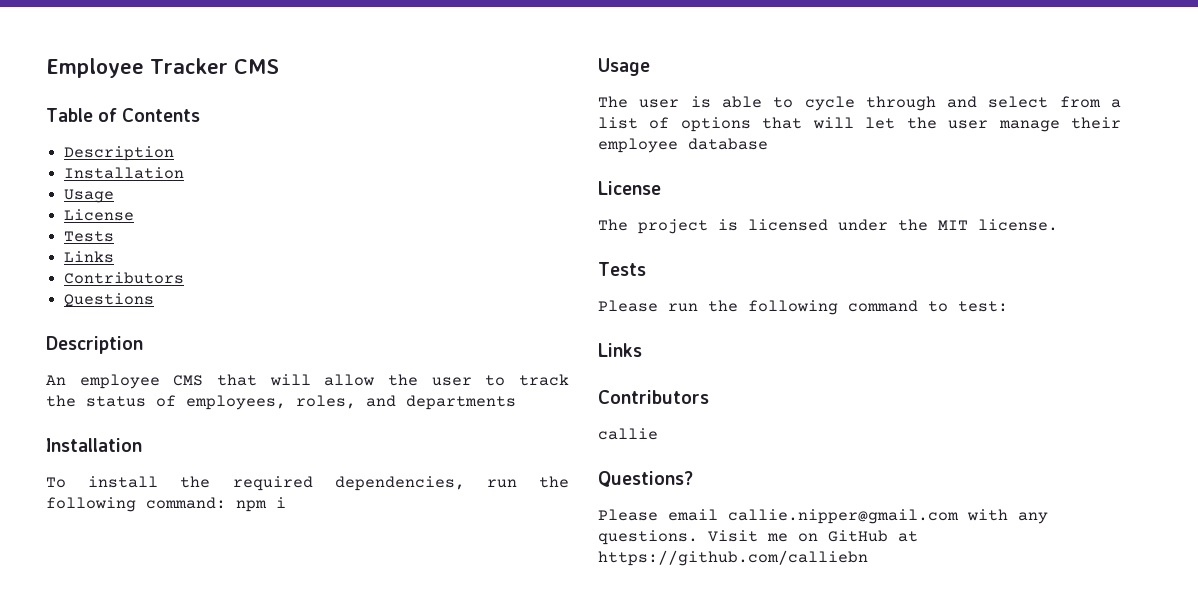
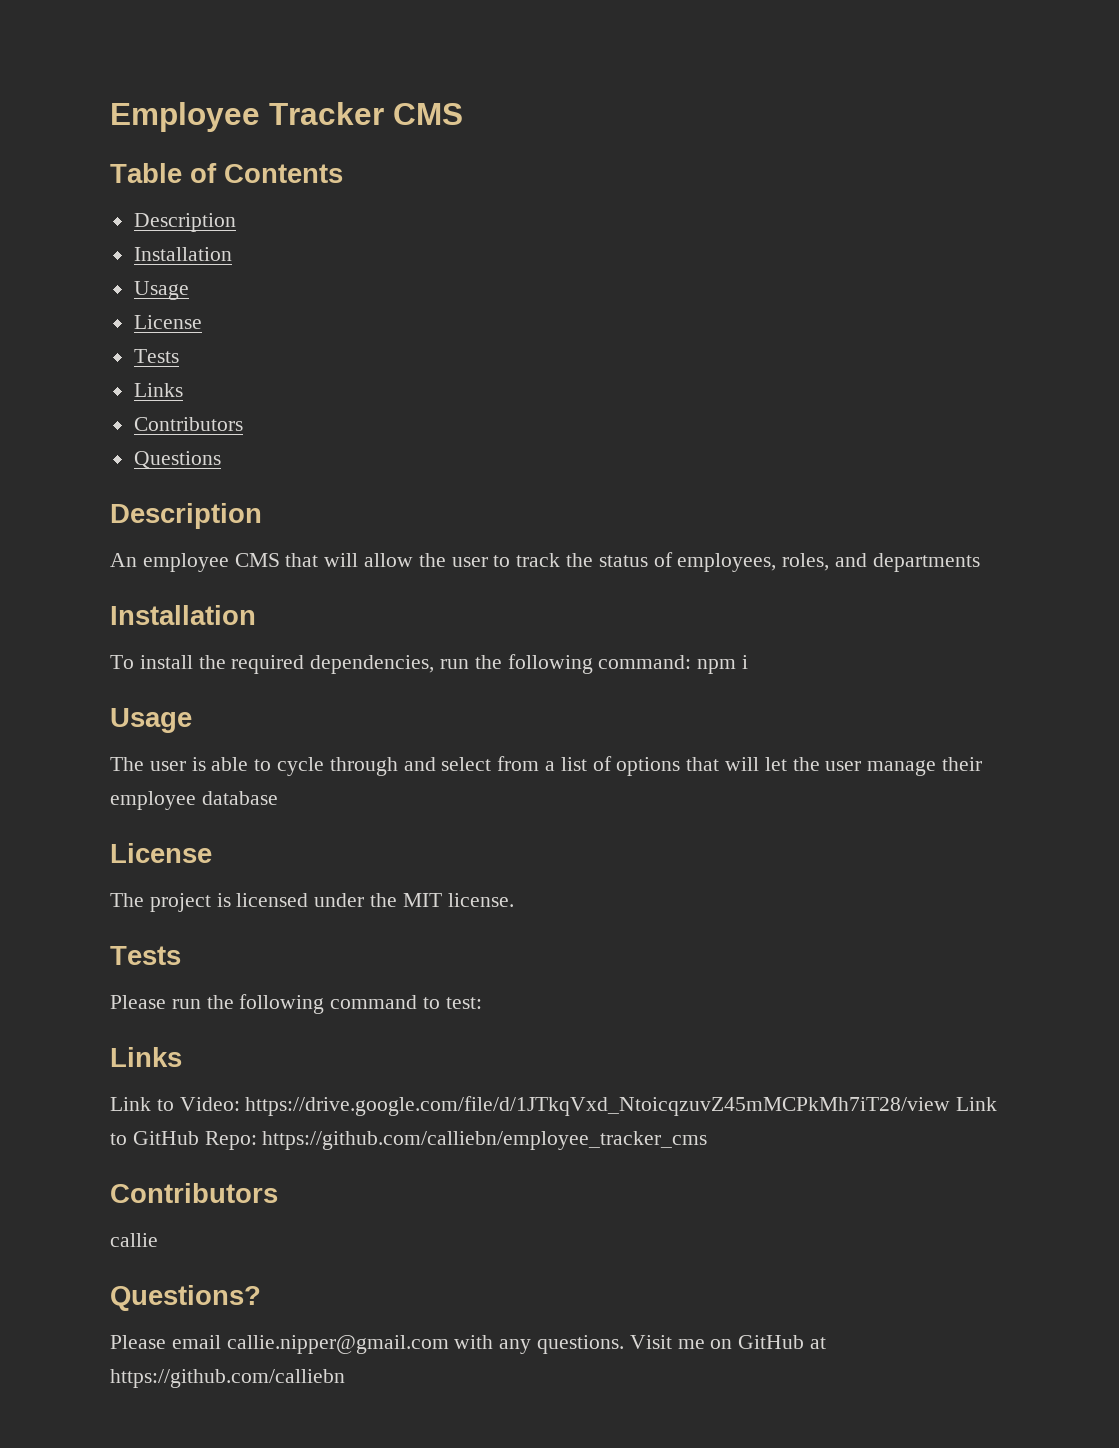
+ Link to Video: https://drive.google.com/file/d/1JTkqVxd_NtoicqzuvZ45mMCPkMh7iT28/view Link to GitHub Repo: https://github.com/calliebn/employee_tracker_cms

